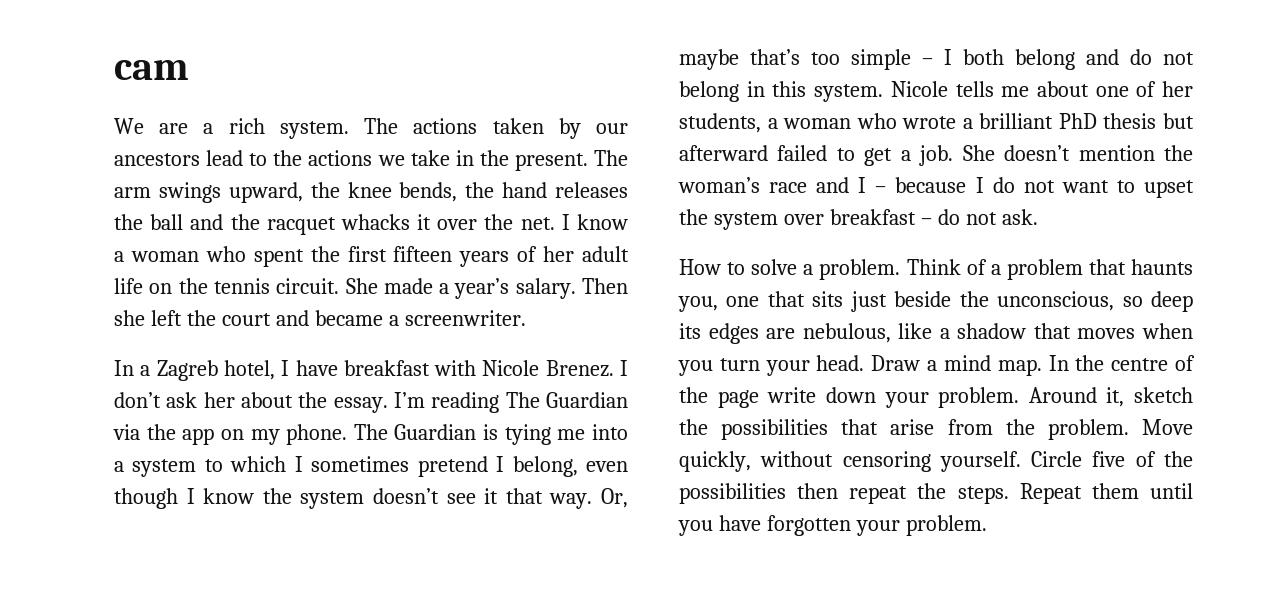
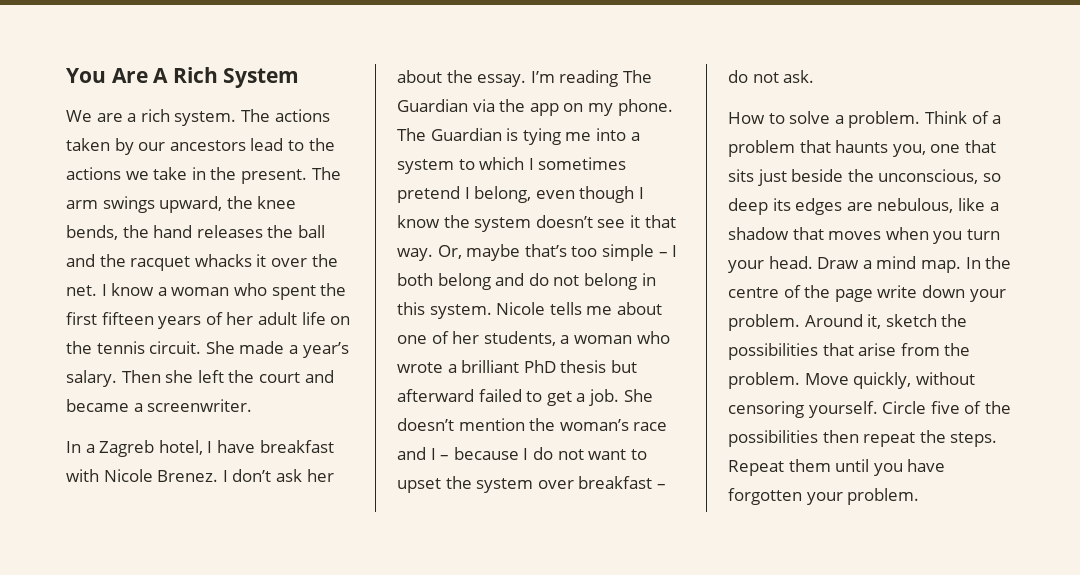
- cam
+ You Are A Rich System

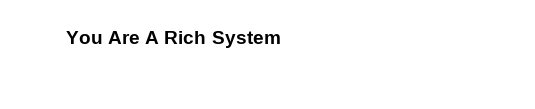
- We are a rich system. The actions taken by our ancestors lead to the actions we take in the present. The arm swings upward, the knee bends, the hand releases the ball and the racquet whacks it over the net. I know a woman who spent the first fifteen years of her adult life on the tennis circuit. She made a year’s salary. Then she left the court and became a screenwriter.
- In a Zagreb hotel, I have breakfast with Nicole Brenez. I don’t ask her about the essay. I’m reading The Guardian via the app on my phone. The Guardian is tying me into a system to which I sometimes pretend I belong, even though I know the system doesn’t see it that way. Or, maybe that’s too simple – I both belong and do not belong in this system. Nicole tells me about one of her students, a woman who wrote a brilliant PhD thesis but afterward failed to get a job. She doesn’t mention the woman’s race and I – because I do not want to upset the system over breakfast – do not ask.
- How to solve a problem. Think of a problem that haunts you, one that sits just beside the unconscious, so deep its edges are nebulous, like a shadow that moves when you turn your head. Draw a mind map. In the centre of the page write down your problem. Around it, sketch the possibilities that arise from the problem. Move quickly, without censoring yourself. Circle five of the possibilities then repeat the steps. Repeat them until you have forgotten your problem.

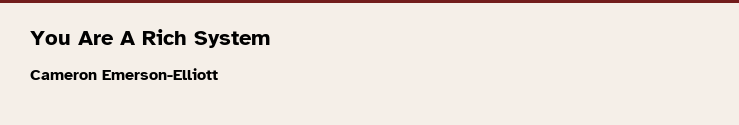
+ Cameron Emerson-Elliott

